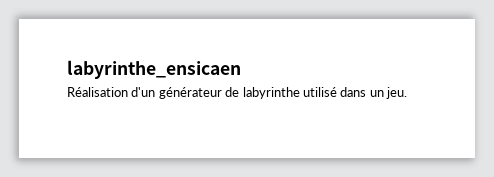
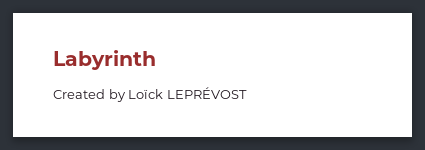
- labyrinthe_ensicaen
- Réalisation d'un générateur de labyrinthe utilisé dans un jeu.
+ Labyrinth
+ Created by Loïck LEPRÉVOST

